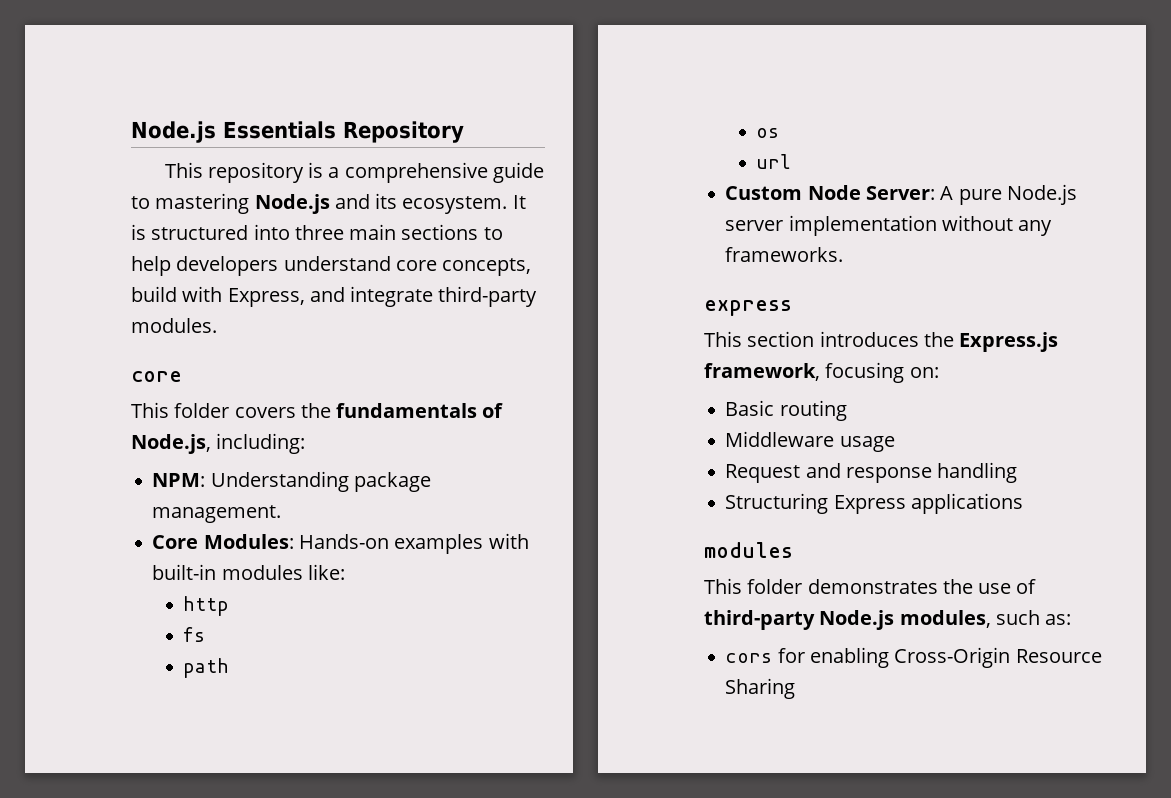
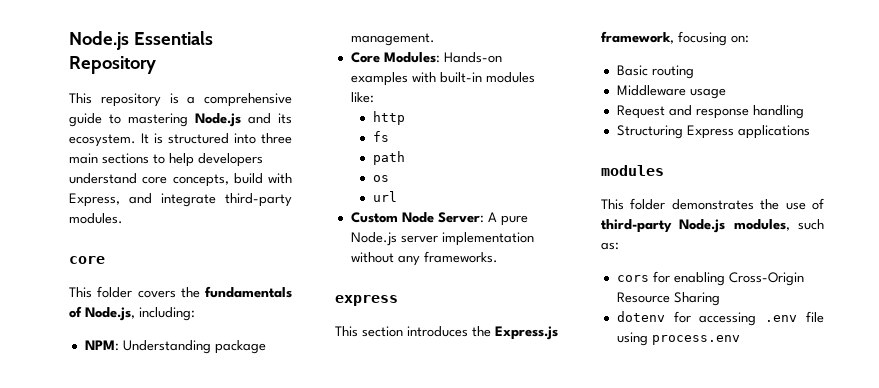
+ dotenv for accessing .env file using process.env

